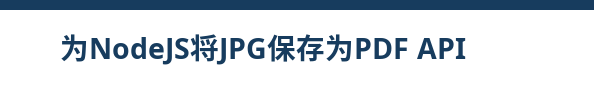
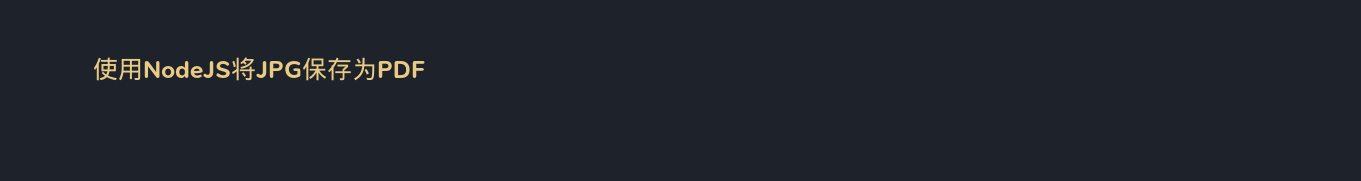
- 为NodeJS将JPG保存为PDF API
+ 使用NodeJS将JPG保存为PDF

